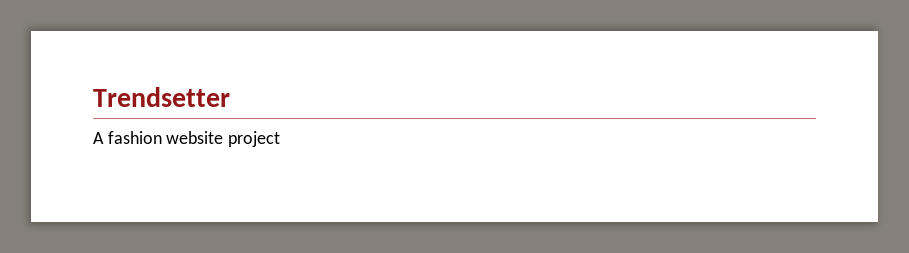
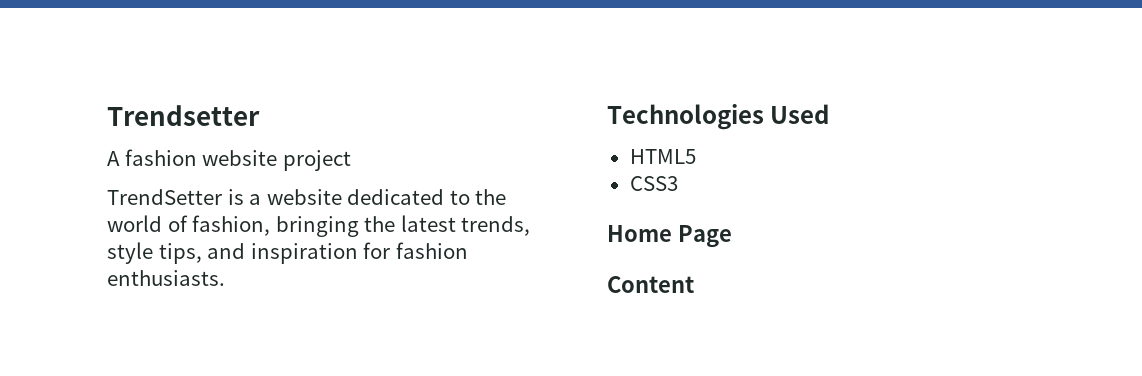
+ TrendSetter is a website dedicated to the world of fashion, bringing the latest trends, style tips, and inspiration for fashion enthusiasts.
+ Technologies Used
+ HTML5
+ CSS3
+ Home Page
+ Content

